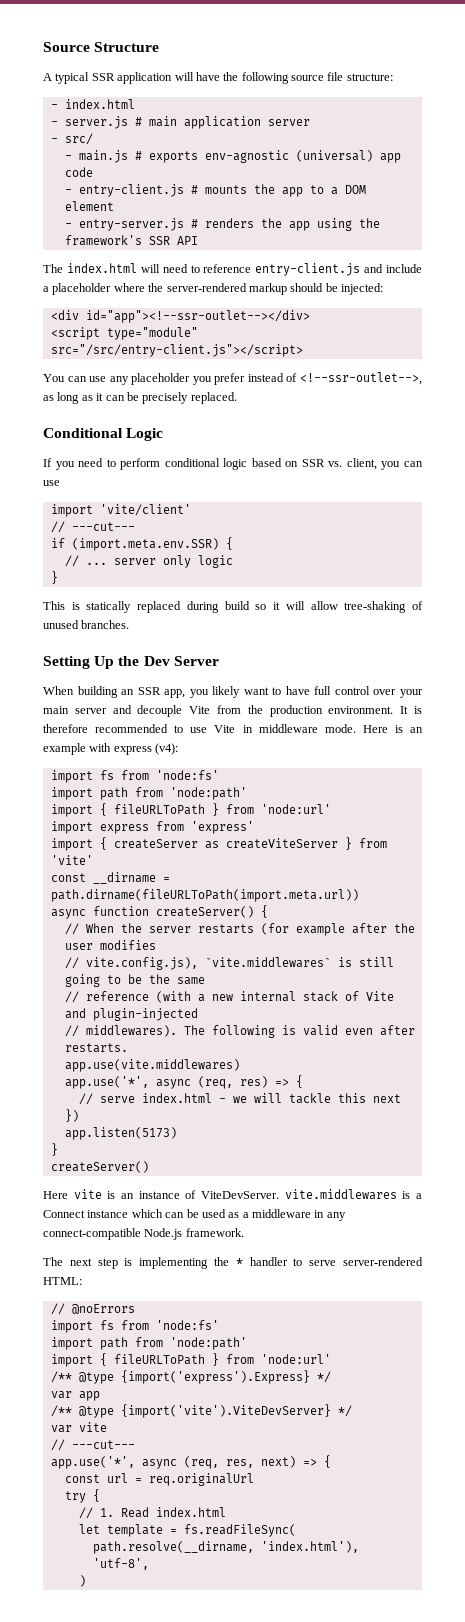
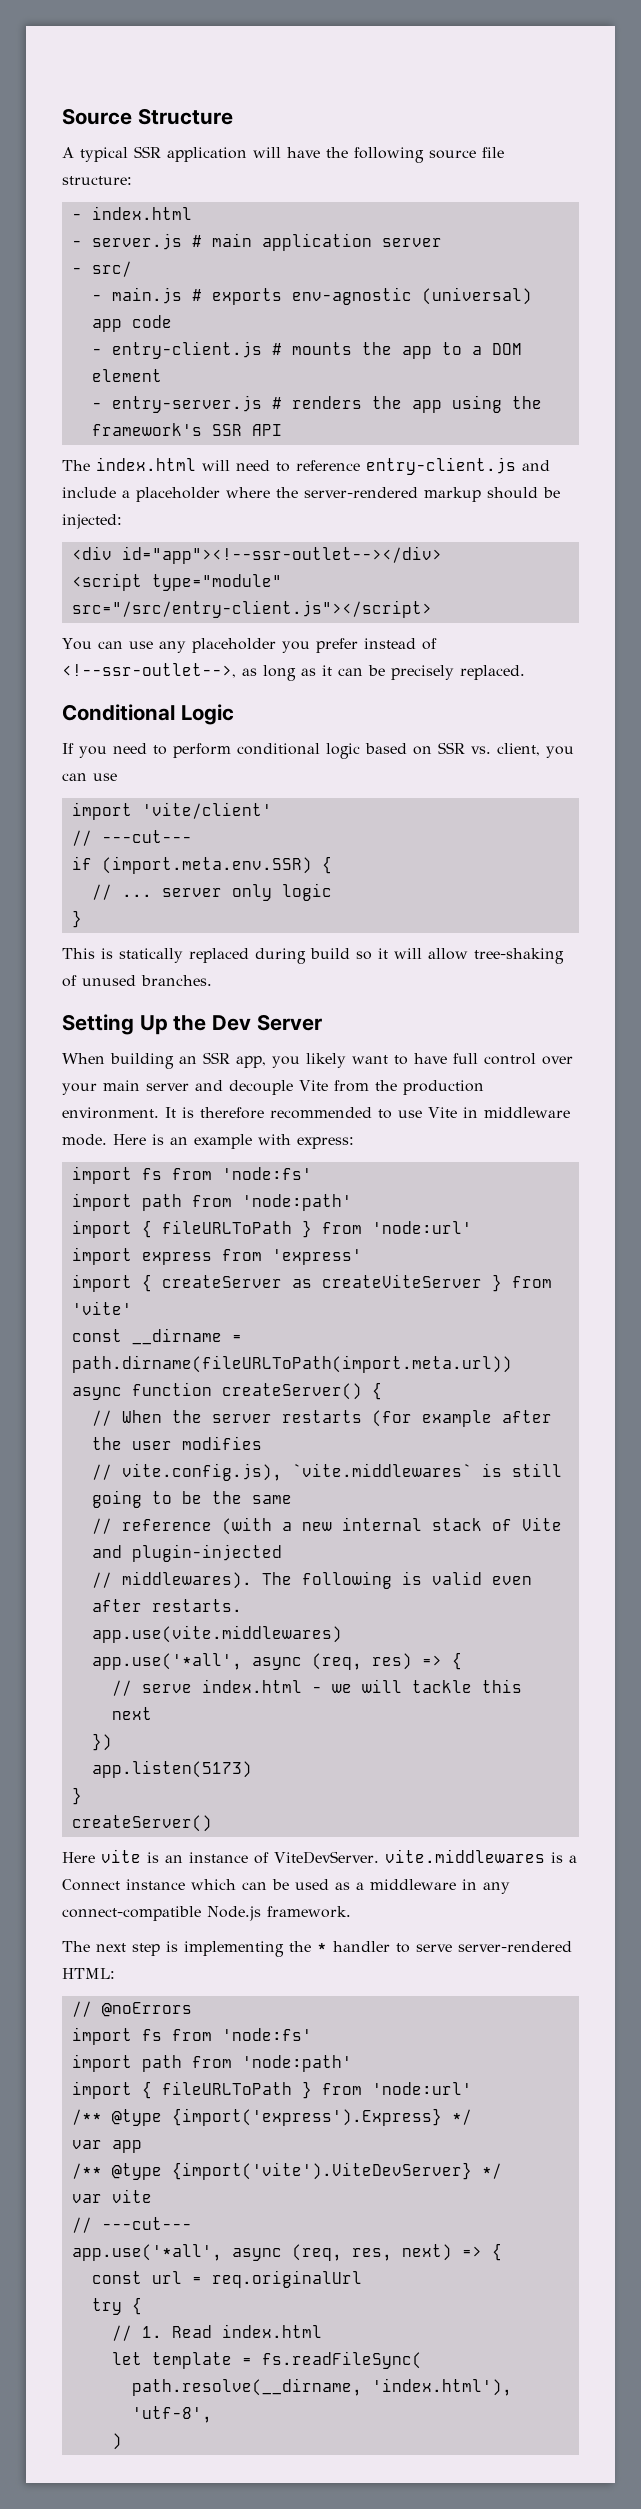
- Here is an example with express (v4):
+ Here is an example with express:
- app.use('*', async (req, res) => {
+ app.use('*all', async (req, res) => {
- app.use('*', async (req, res, next) => {
+ app.use('*all', async (req, res, next) => {

